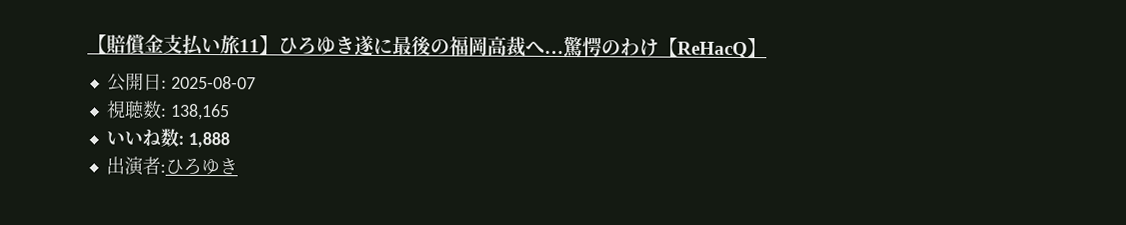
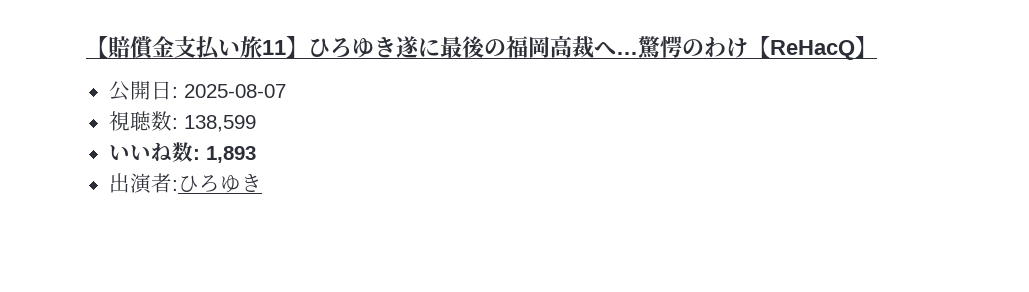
- 視聴数: 138,165
+ 視聴数: 138,599
- いいね数: 1,888
+ いいね数: 1,893

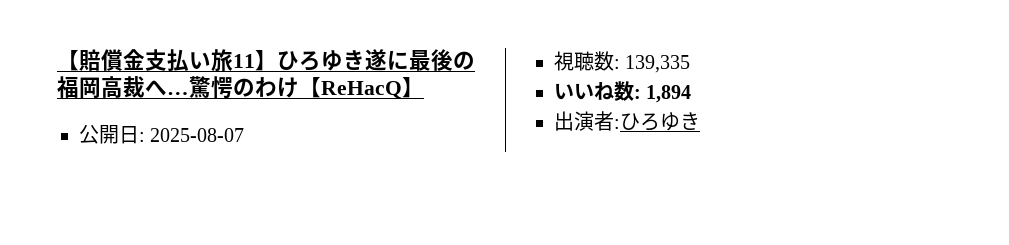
- 視聴数: 138,599
+ 視聴数: 139,335
- いいね数: 1,893
+ いいね数: 1,894

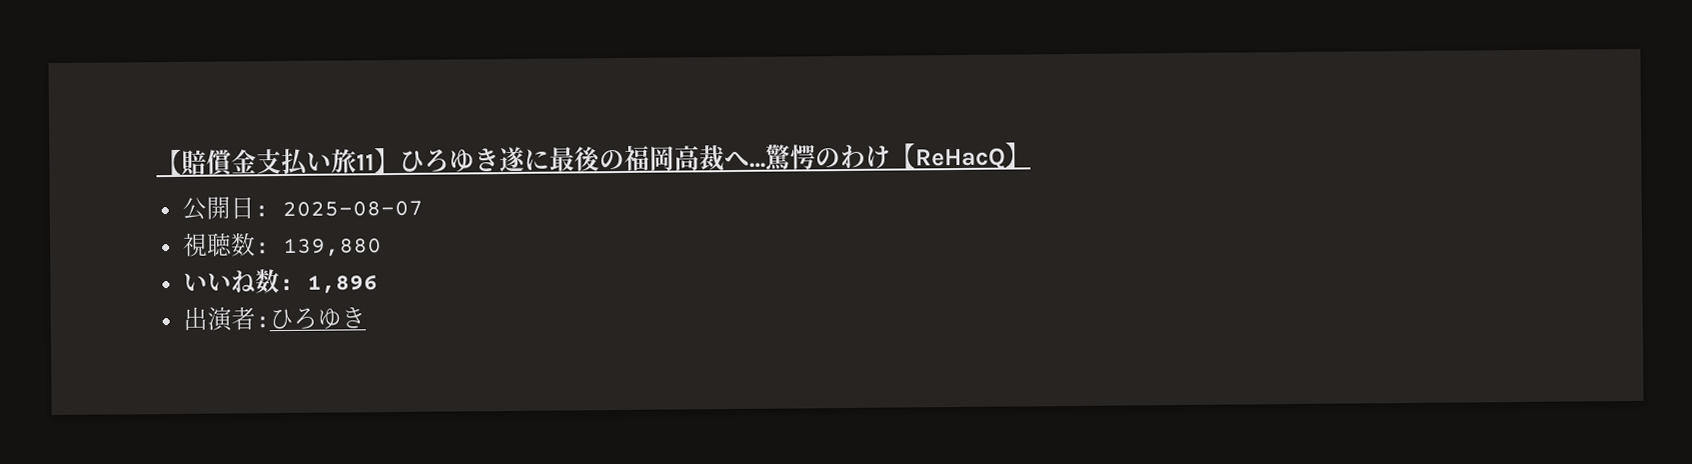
- 視聴数: 139,335
+ 視聴数: 139,880
- いいね数: 1,894
+ いいね数: 1,896

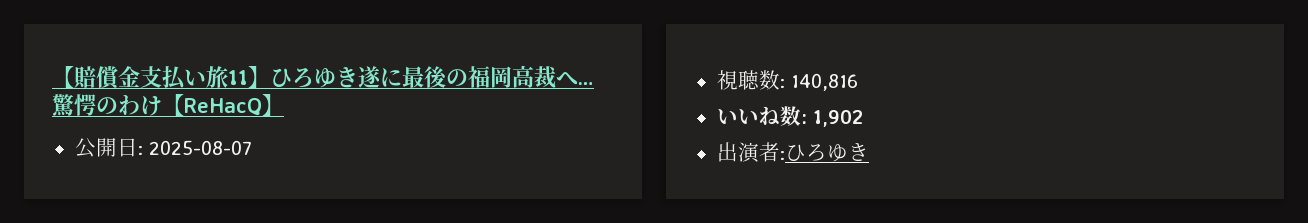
- 視聴数: 139,880
+ 視聴数: 140,816
- いいね数: 1,896
+ いいね数: 1,902

